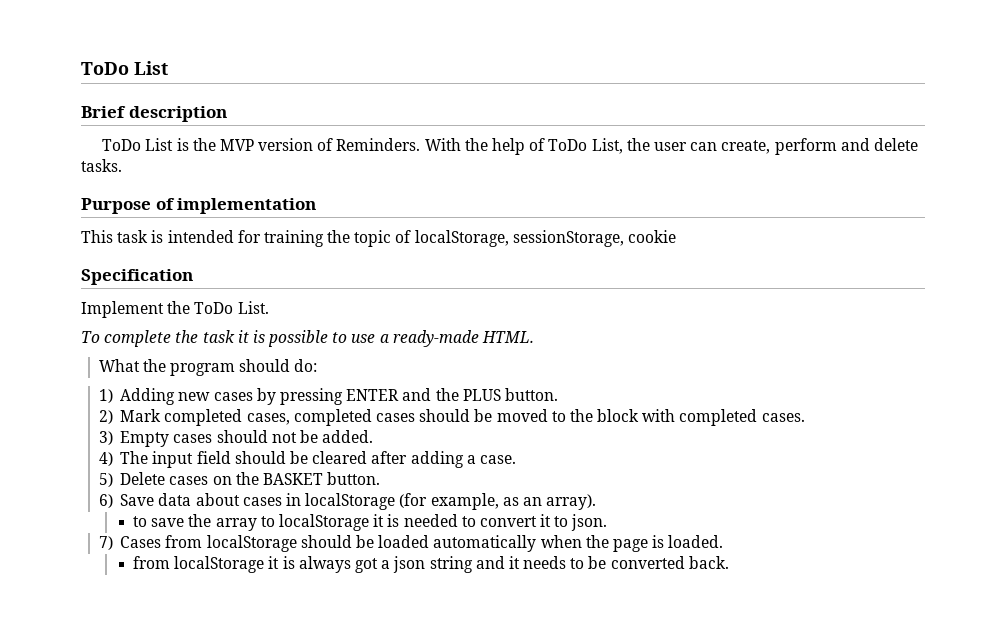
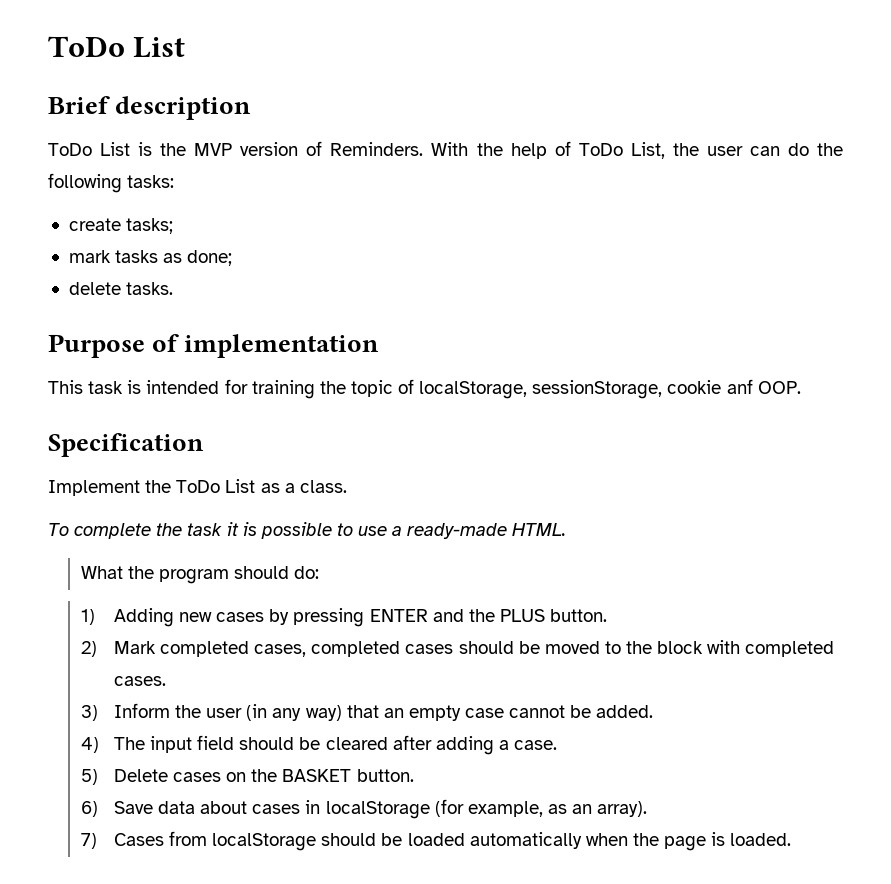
- With the help of ToDo List, the user can create, perform and delete tasks.
+ With the help of ToDo List, the user can do the following tasks:
+ create tasks;
+ mark tasks as done;
+ delete tasks.
- This task is intended for training the topic of localStorage, sessionStorage, cookie
+ This task is intended for training the topic of localStorage, sessionStorage, cookie anf OOP.
- Implement the ToDo List.
+ Implement the ToDo List as a class.
- 3) Empty cases should not be added.
+ 3) Inform the user (in any way) that an empty case cannot be added.
- to save the array to localStorage it is needed to convert it to json.
- from localStorage it is always got a json string and it needs to be converted back.

